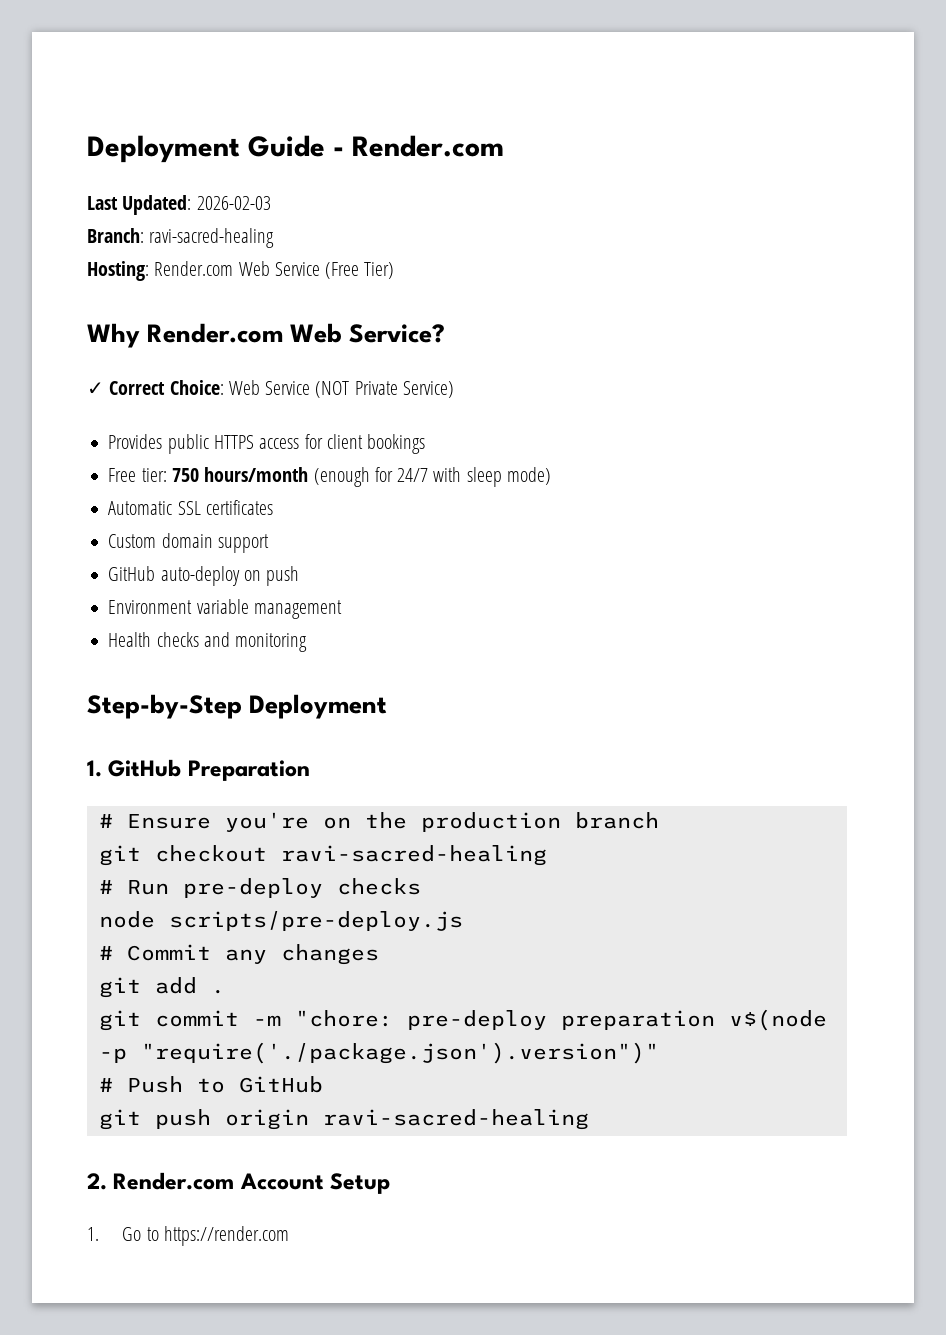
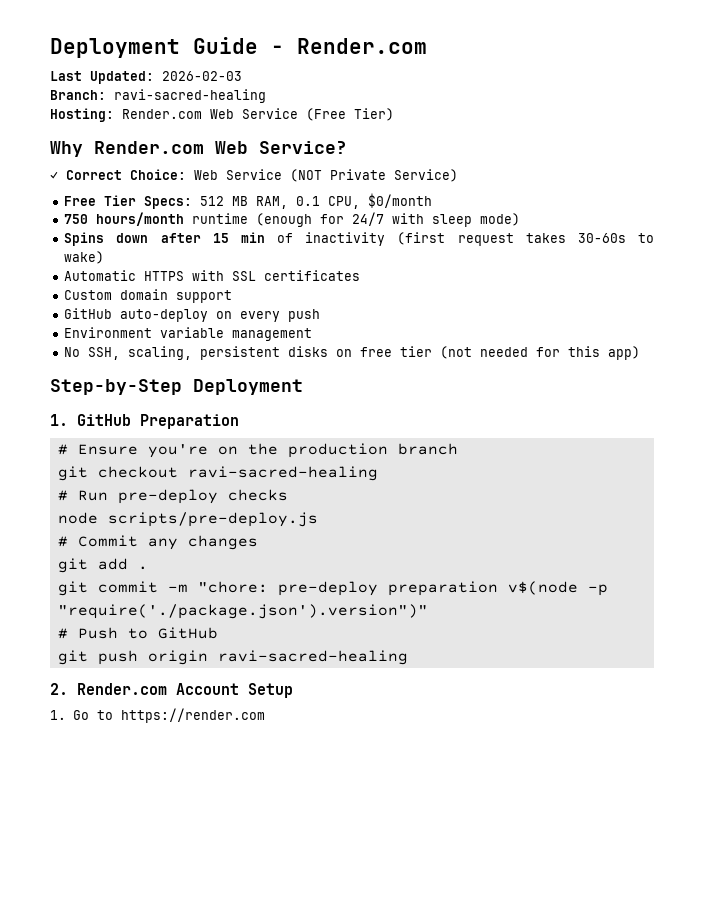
- Provides public HTTPS access for client bookings
- Free tier: 750 hours/month (enough for 24/7 with sleep mode)
+ Free Tier Specs: 512 MB RAM, 0.1 CPU, $0/month
+ 750 hours/month runtime (enough for 24/7 with sleep mode)
+ Spins down after 15 min of inactivity (first request takes 30-60s to wake)
- Automatic SSL certificates
+ Automatic HTTPS with SSL certificates
- GitHub auto-deploy on push
+ GitHub auto-deploy on every push
- Health checks and monitoring
+ No SSH, scaling, persistent disks on free tier (not needed for this app)

